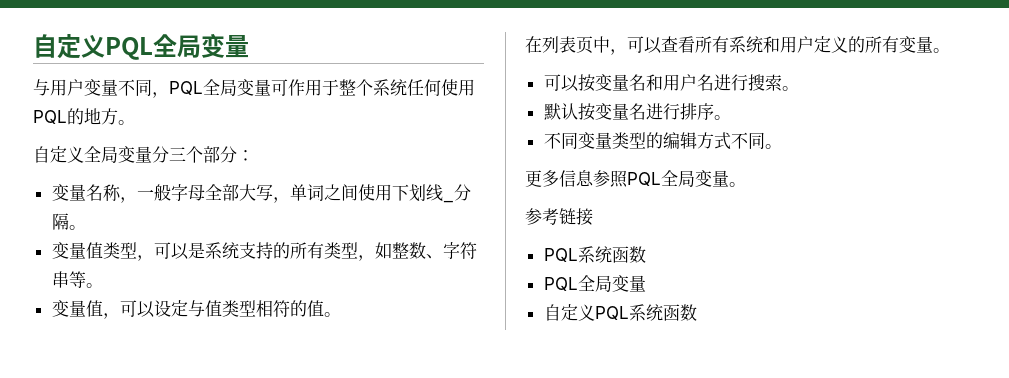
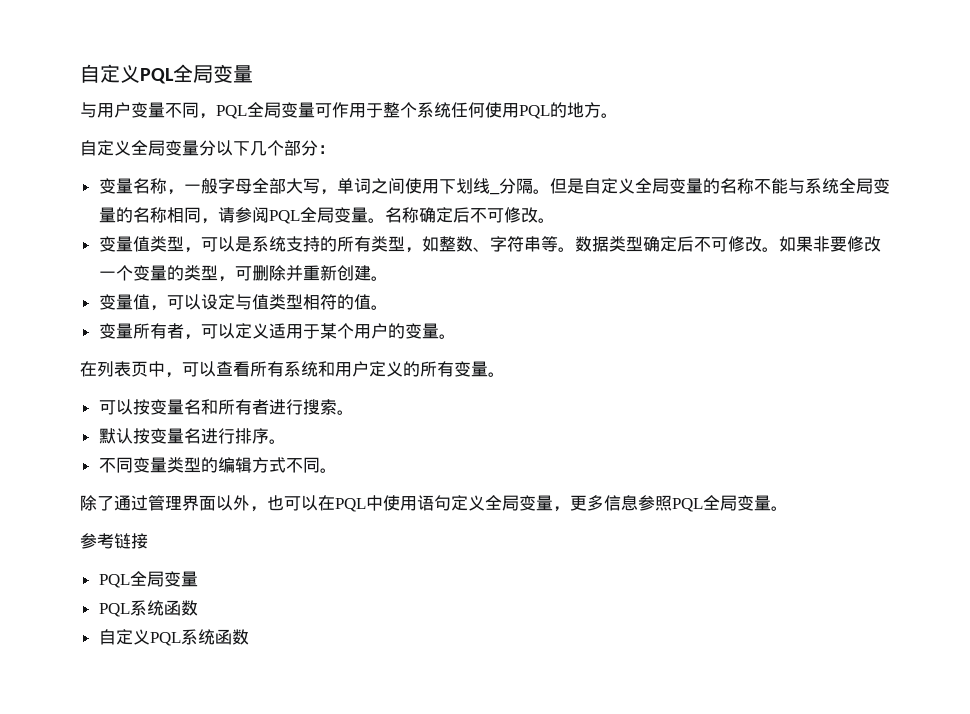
- 自定义全局变量分三个部分：
+ 自定义全局变量分以下几个部分：
+ 但是自定义全局变量的名称不能与系统全局变量的名称相同，请参阅PQL全局变量。名称确定后不可修改。
+ 数据类型确定后不可修改。如果非要修改一个变量的类型，可删除并重新创建。
+ 变量所有者，可以定义适用于某个用户的变量。
- 可以按变量名和用户名进行搜索。
+ 可以按变量名和所有者进行搜索。
- 更多信息参照PQL全局变量。
+ 除了通过管理界面以外，也可以在PQL中使用语句定义全局变量，更多信息参照PQL全局变量。
  参考链接
+ PQL全局变量
  PQL系统函数
- PQL全局变量

